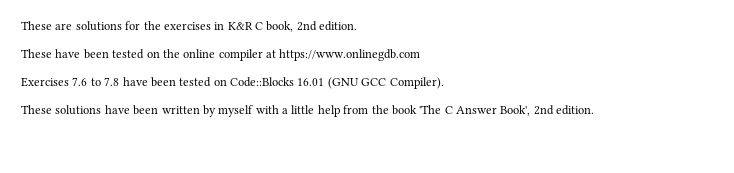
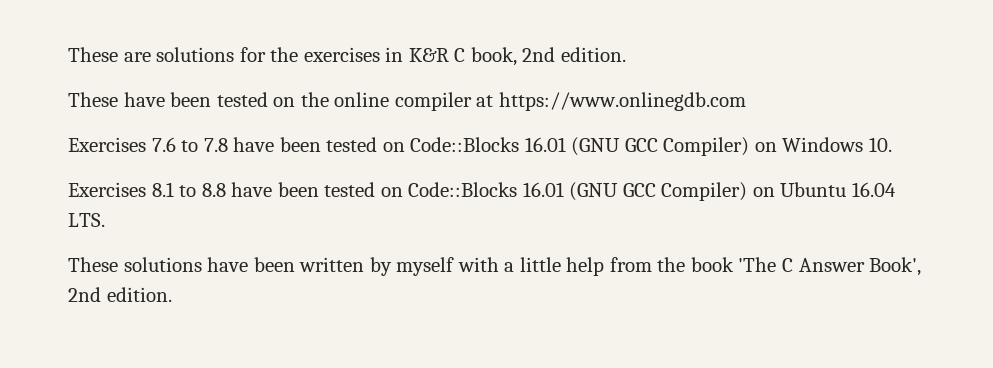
- Exercises 7.6 to 7.8 have been tested on Code::Blocks 16.01 (GNU GCC Compiler).
+ Exercises 7.6 to 7.8 have been tested on Code::Blocks 16.01 (GNU GCC Compiler) on Windows 10.
+ Exercises 8.1 to 8.8 have been tested on Code::Blocks 16.01 (GNU GCC Compiler) on Ubuntu 16.04 LTS.

